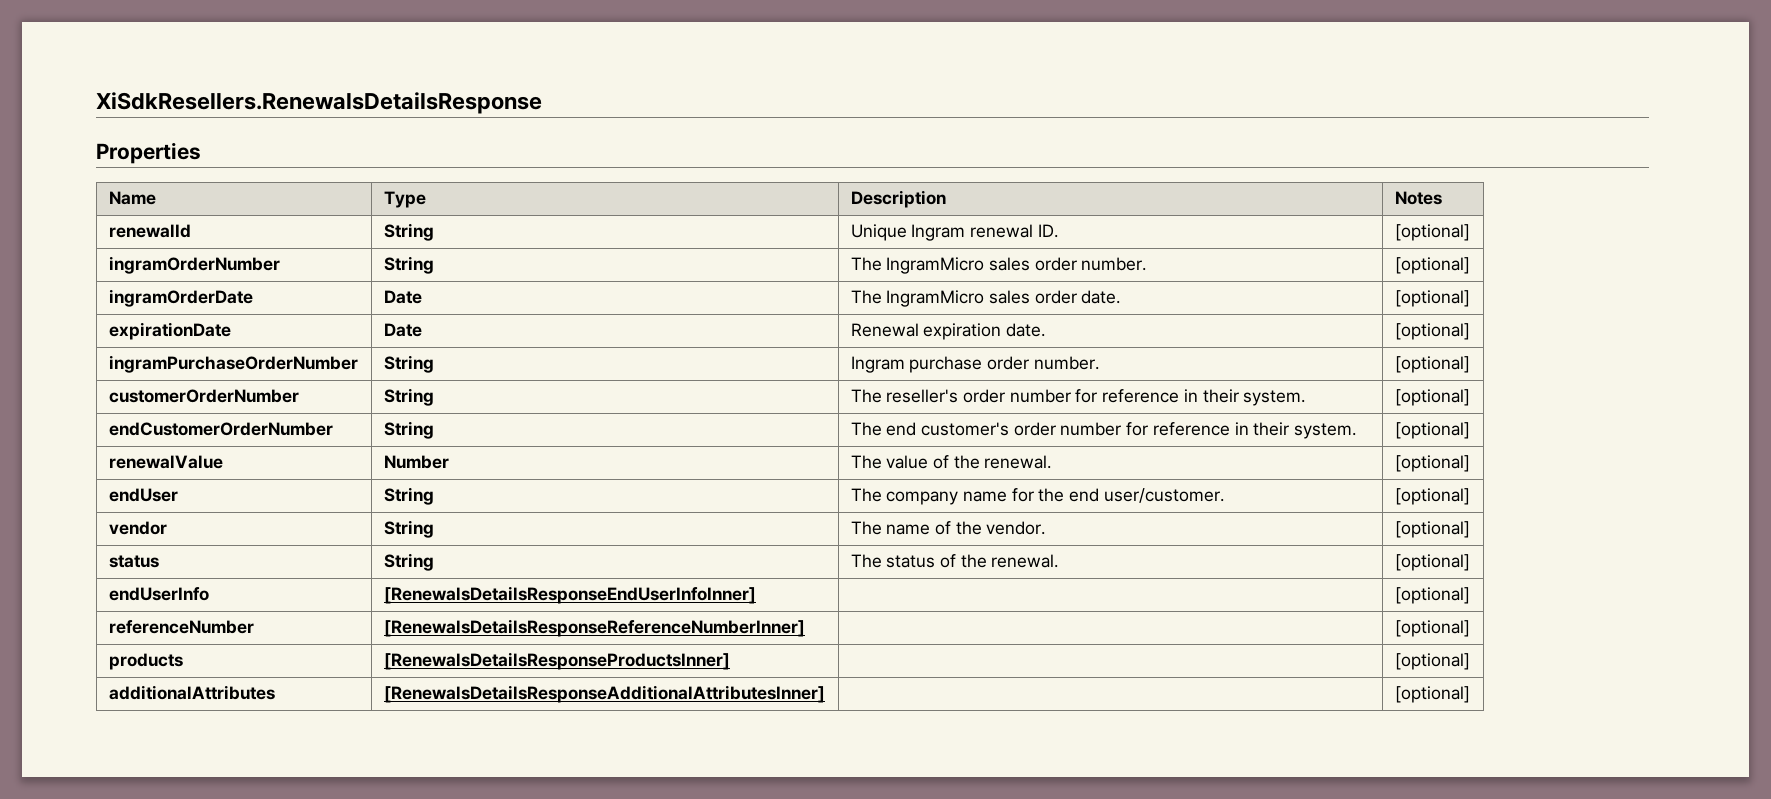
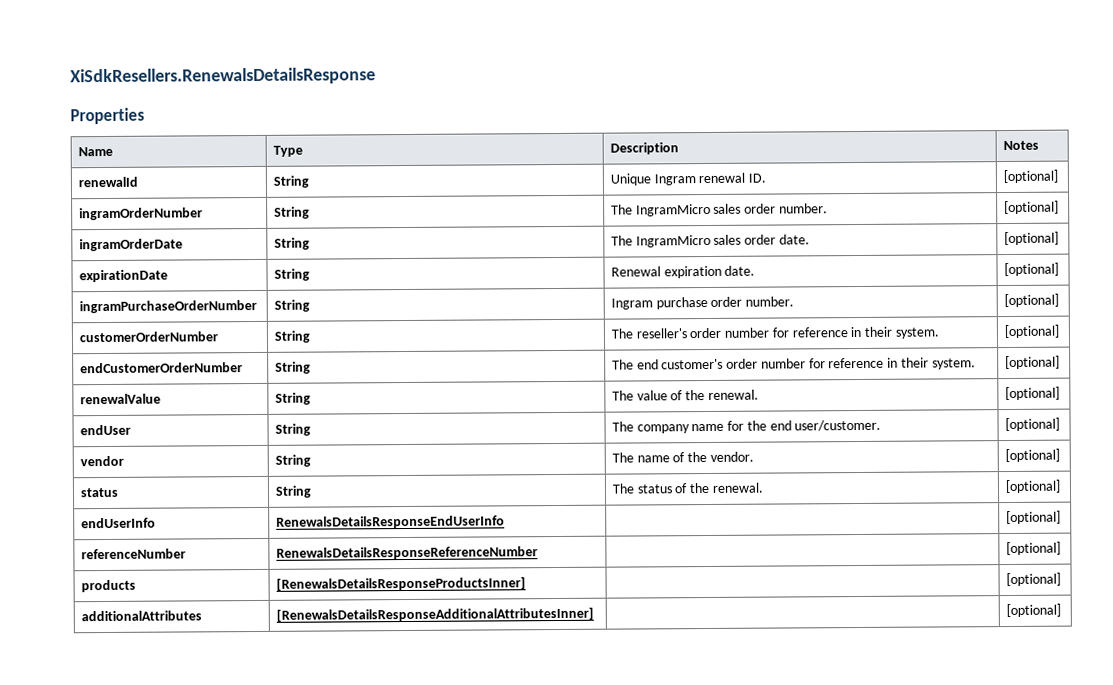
- ingramOrderDate | Date | The IngramMicro sales order date. | [optional]
+ ingramOrderDate | String | The IngramMicro sales order date. | [optional]
- expirationDate | Date | Renewal expiration date. | [optional]
+ expirationDate | String | Renewal expiration date. | [optional]
- renewalValue | Number | The value of the renewal. | [optional]
+ renewalValue | String | The value of the renewal. | [optional]
- endUserInfo | [RenewalsDetailsResponseEndUserInfoInner] | | [optional]
+ endUserInfo | RenewalsDetailsResponseEndUserInfo | | [optional]
- referenceNumber | [RenewalsDetailsResponseReferenceNumberInner] | | [optional]
+ referenceNumber | RenewalsDetailsResponseReferenceNumber | | [optional]

